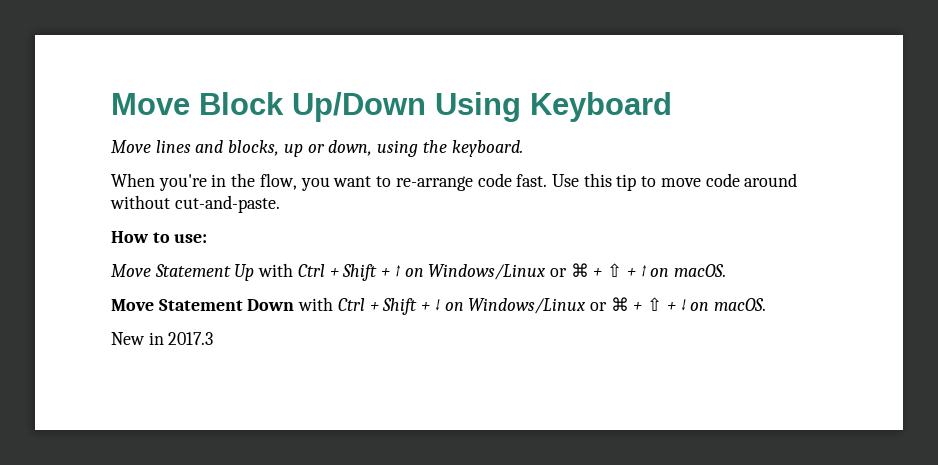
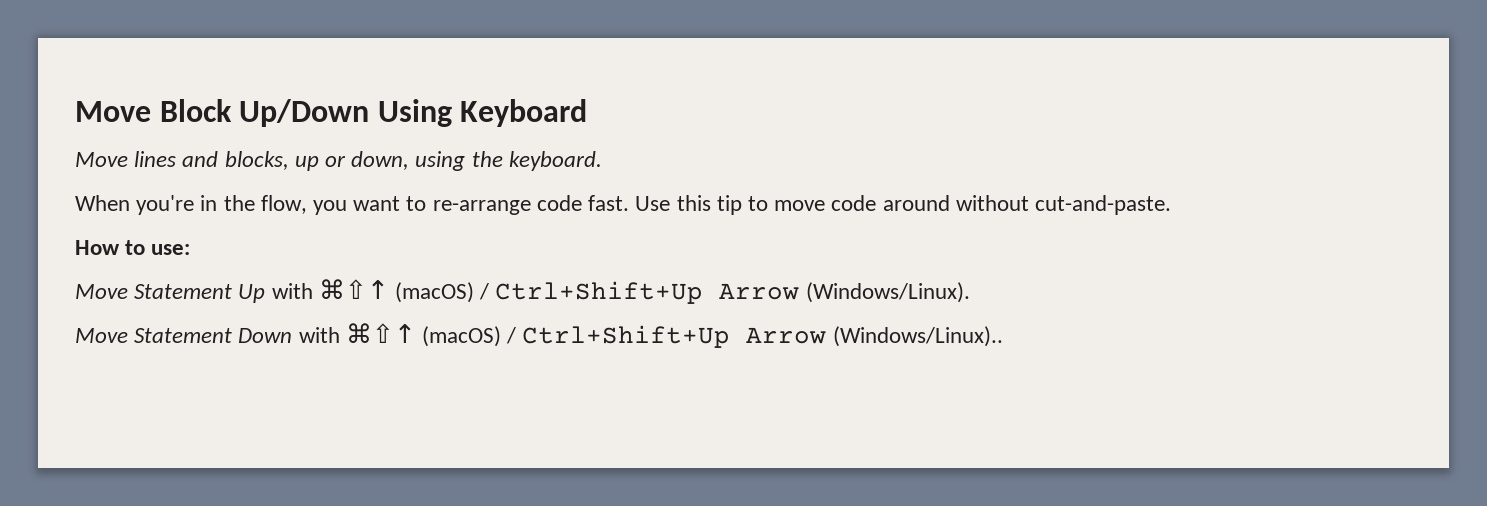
- Move Statement Up with Ctrl + Shift + ↑ on Windows/Linux or ⌘ + ⇧ + ↑ on macOS.
- Move Statement Down with Ctrl + Shift + ↓ on Windows/Linux or ⌘ + ⇧ + ↓ on macOS.
- New in 2017.3
+ Move Statement Up with ⌘⇧↑ (macOS) / Ctrl+Shift+Up Arrow (Windows/Linux).
+ Move Statement Down with ⌘⇧↑ (macOS) / Ctrl+Shift+Up Arrow (Windows/Linux)..

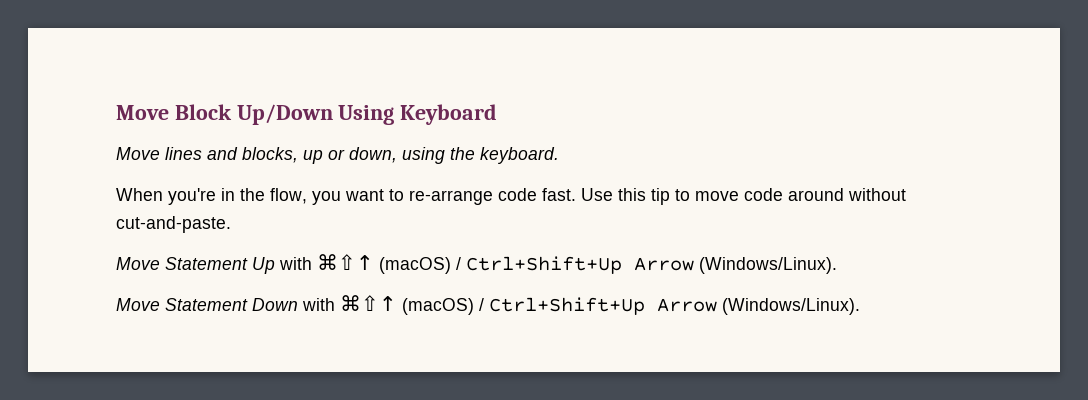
- How to use:
- Move Statement Down with ⌘⇧↑ (macOS) / Ctrl+Shift+Up Arrow (Windows/Linux)..
+ Move Statement Down with ⌘⇧↑ (macOS) / Ctrl+Shift+Up Arrow (Windows/Linux).

